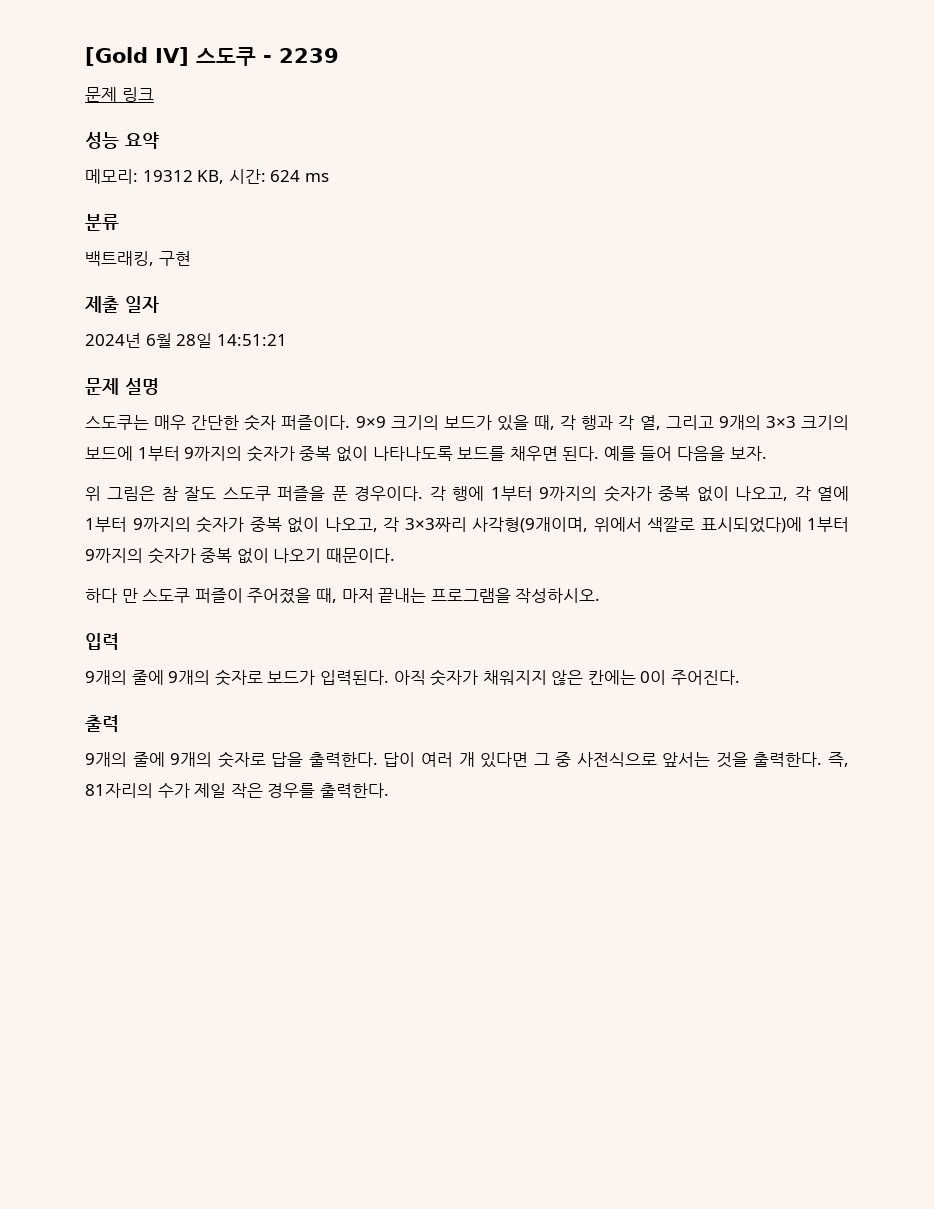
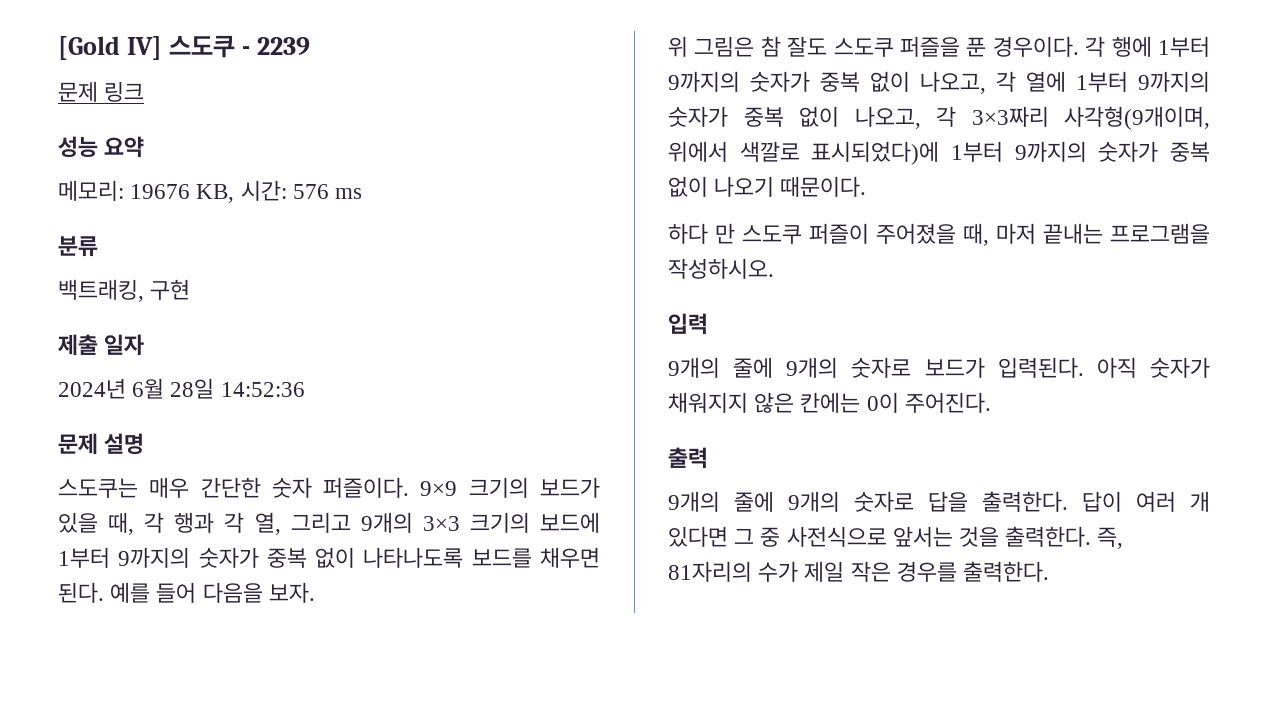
- 메모리: 19312 KB, 시간: 624 ms
+ 메모리: 19676 KB, 시간: 576 ms
- 2024년 6월 28일 14:51:21
+ 2024년 6월 28일 14:52:36

